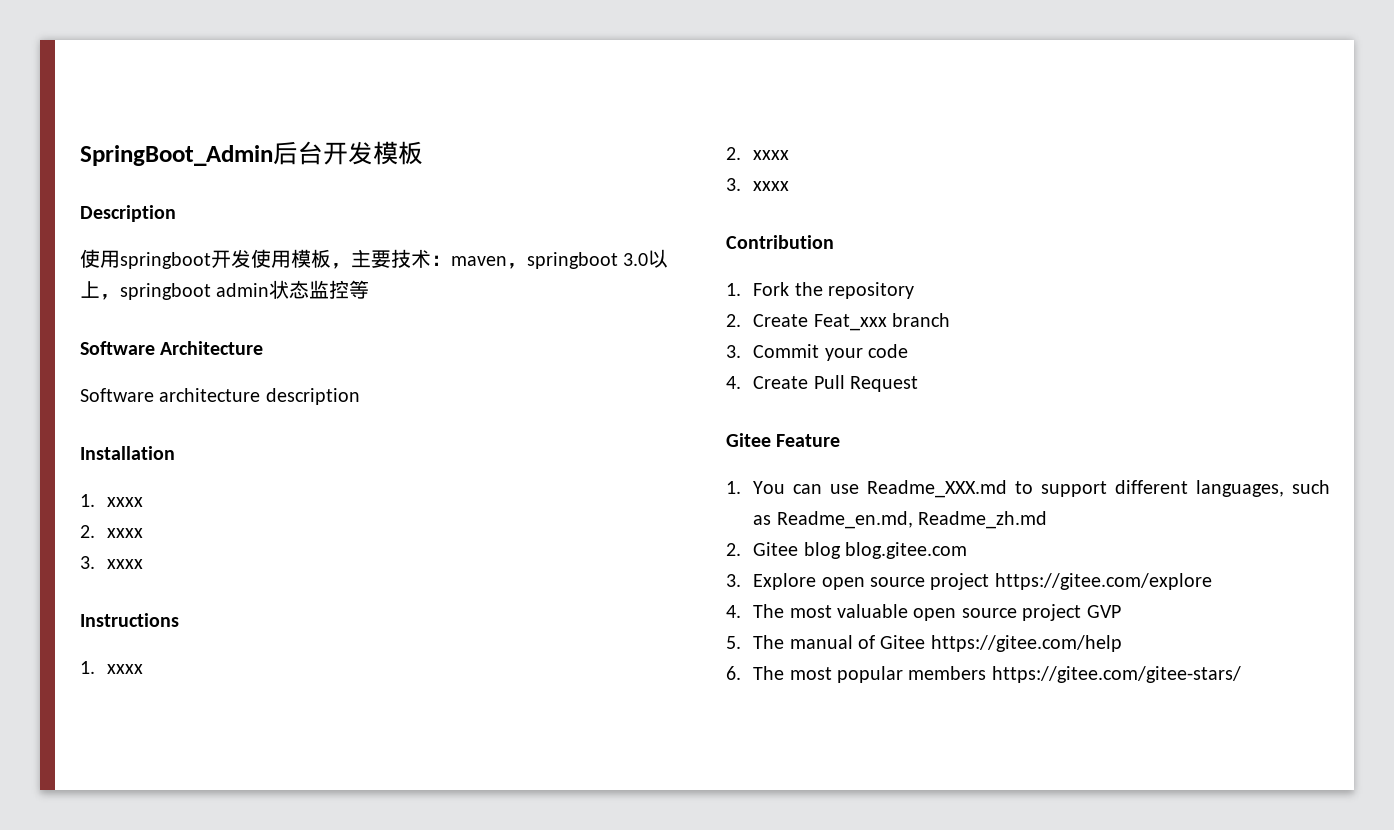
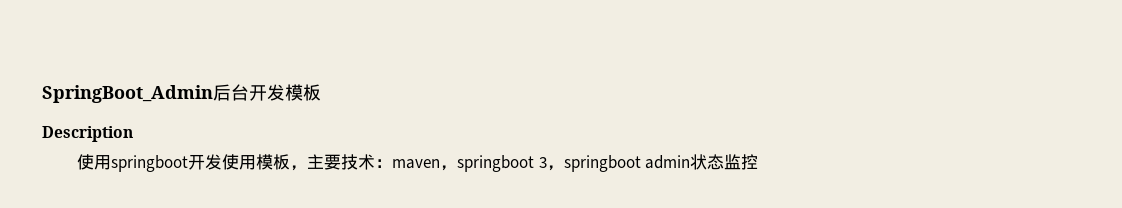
- 使用springboot开发使用模板，主要技术：maven，springboot 3.0以上，springboot admin状态监控等
- Software Architecture
- Software architecture description
- Installation
- 1. xxxx
- 2. xxxx
- 3. xxxx
- Instructions
- 1. xxxx
- 2. xxxx
- 3. xxxx
- Contribution
- 1. Fork the repository
- 2. Create Feat_xxx branch
- 3. Commit your code
- 4. Create Pull Request
- Gitee Feature
- 1. You can use Readme_XXX.md to support different languages, such as Readme_en.md, Readme_zh.md
- 2. Gitee blog blog.gitee.com
- 3. Explore open source project https://gitee.com/explore
- 4. The most valuable open source project GVP
- 5. The manual of Gitee https://gitee.com/help
- 6. The most popular members https://gitee.com/gitee-stars/
+ 使用springboot开发使用模板，主要技术：maven，springboot 3，springboot admin状态监控

